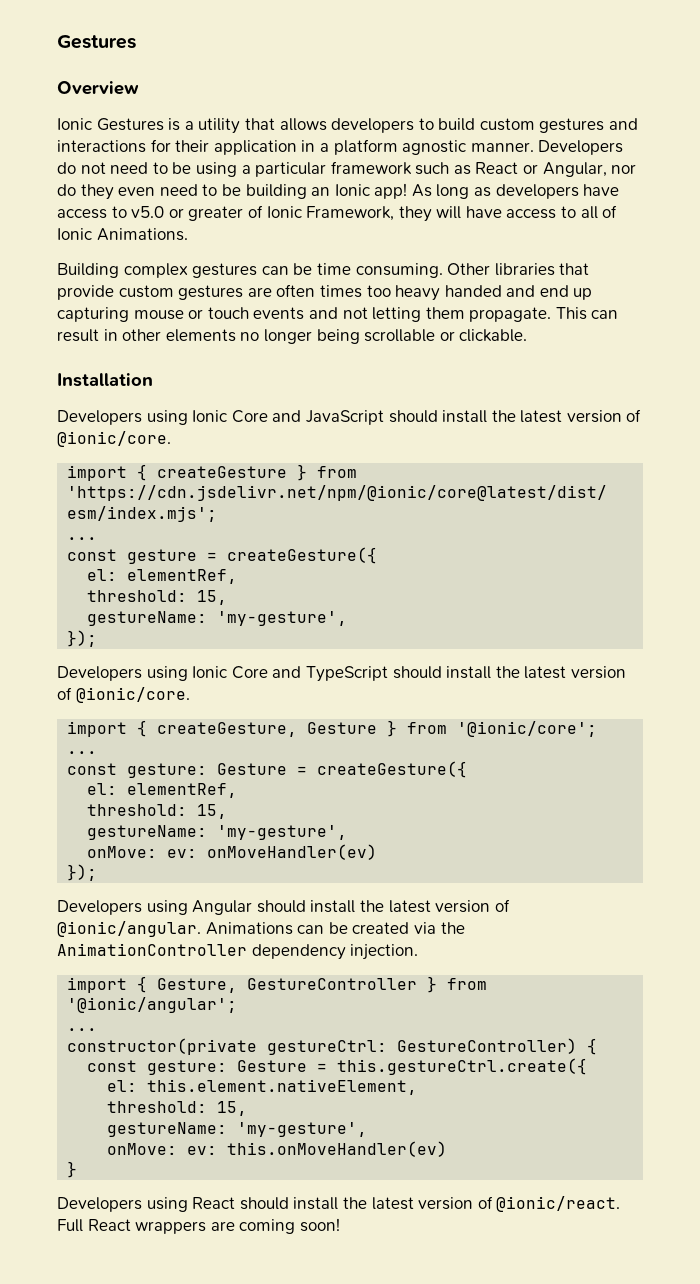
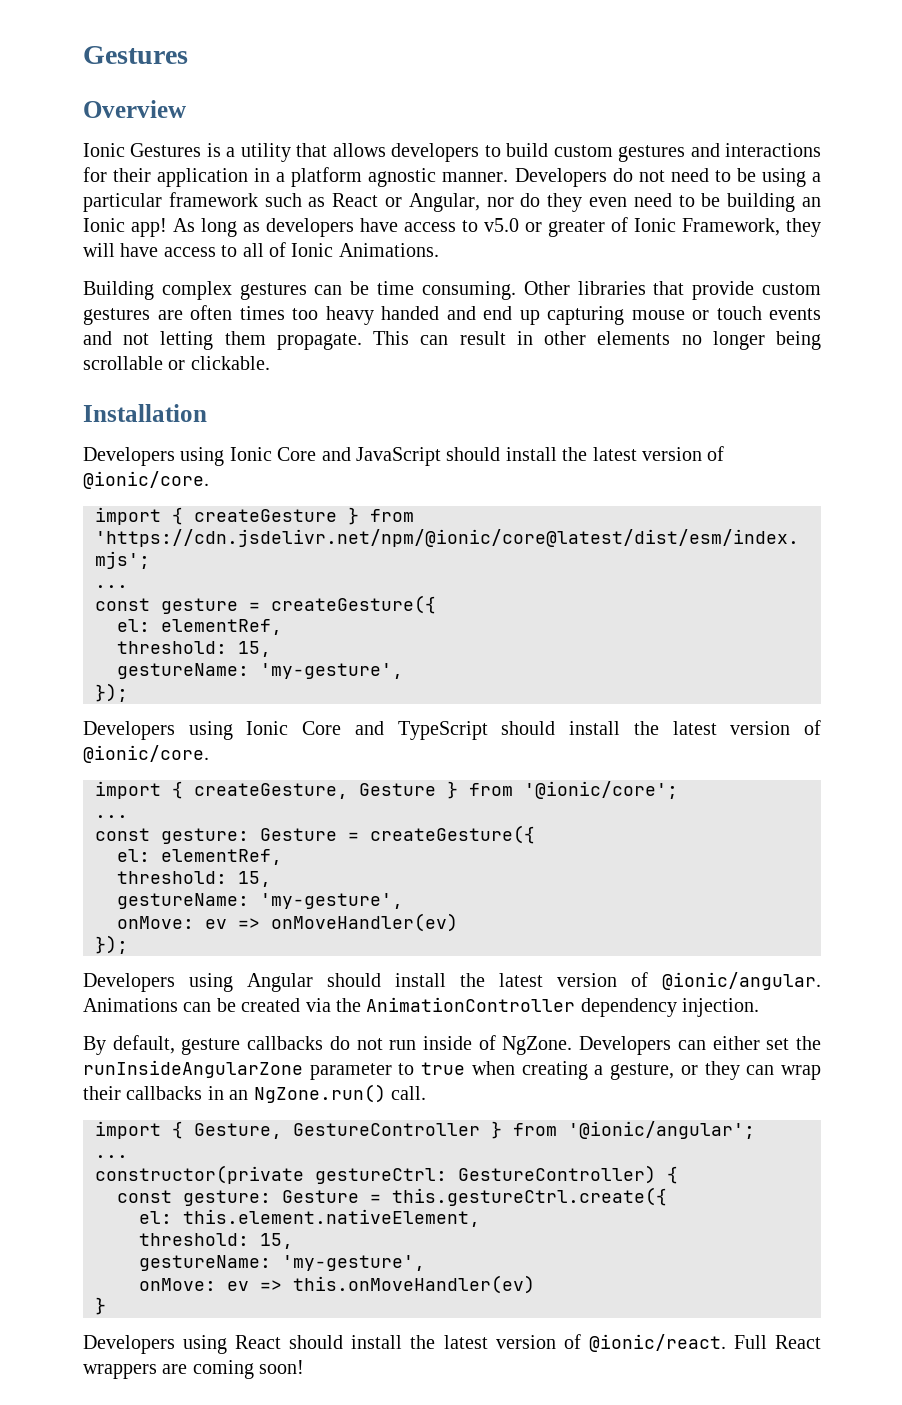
- onMove: ev: onMoveHandler(ev)
+ onMove: ev => onMoveHandler(ev)
+ By default, gesture callbacks do not run inside of NgZone. Developers can either set the runInsideAngularZone parameter to true when creating a gesture, or they can wrap their callbacks in an NgZone.run() call.
- onMove: ev: this.onMoveHandler(ev)
+ onMove: ev => this.onMoveHandler(ev)

